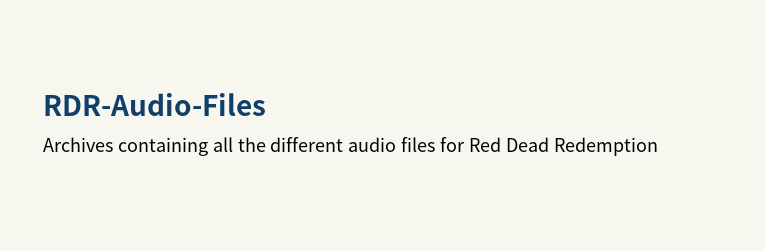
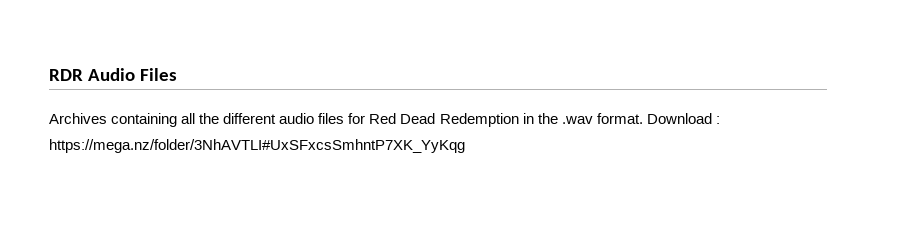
- RDR-Audio-Files
+ RDR Audio Files
- Archives containing all the different audio files for Red Dead Redemption
+ Archives containing all the different audio files for Red Dead Redemption in the .wav format. Download : https://mega.nz/folder/3NhAVTLI#UxSFxcsSmhntP7XK_YyKqg

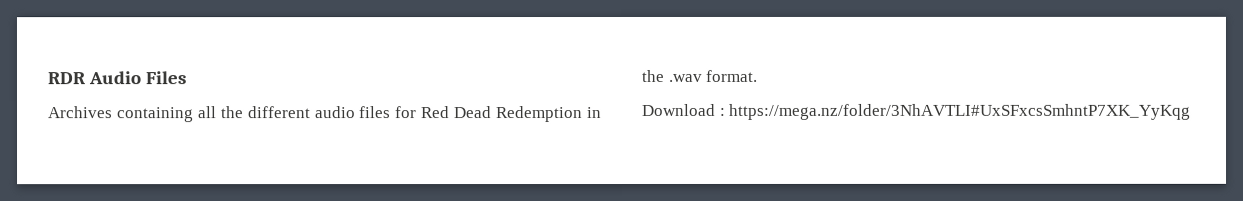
- Archives containing all the different audio files for Red Dead Redemption in the .wav format. Download : https://mega.nz/folder/3NhAVTLI#UxSFxcsSmhntP7XK_YyKqg
+ Archives containing all the different audio files for Red Dead Redemption in the .wav format.
+ Download : https://mega.nz/folder/3NhAVTLI#UxSFxcsSmhntP7XK_YyKqg

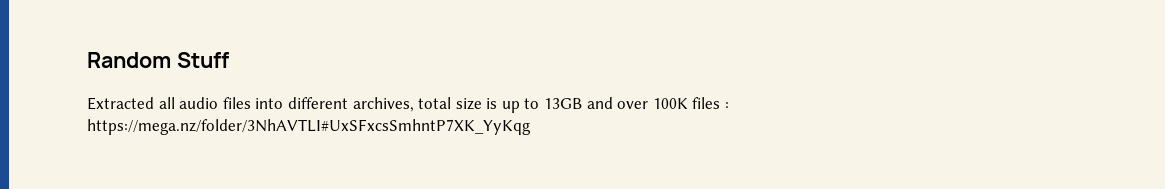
- RDR Audio Files
- Archives containing all the different audio files for Red Dead Redemption in the .wav format.
- Download : https://mega.nz/folder/3NhAVTLI#UxSFxcsSmhntP7XK_YyKqg
+ Random Stuff
+ Extracted all audio files into different archives, total size is up to 13GB and over 100K files : https://mega.nz/folder/3NhAVTLI#UxSFxcsSmhntP7XK_YyKqg

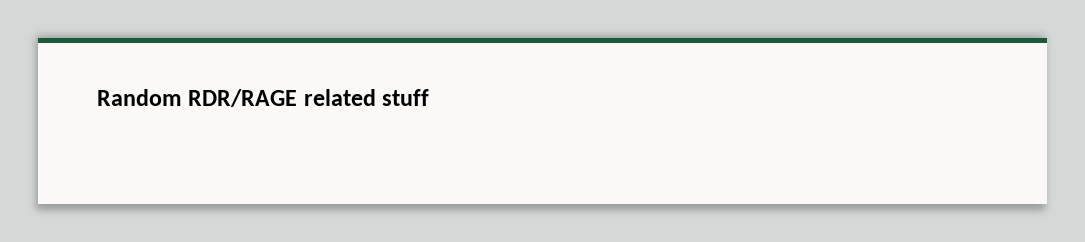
- Random Stuff
- Extracted all audio files into different archives, total size is up to 13GB and over 100K files : https://mega.nz/folder/3NhAVTLI#UxSFxcsSmhntP7XK_YyKqg
+ Random RDR/RAGE related stuff

